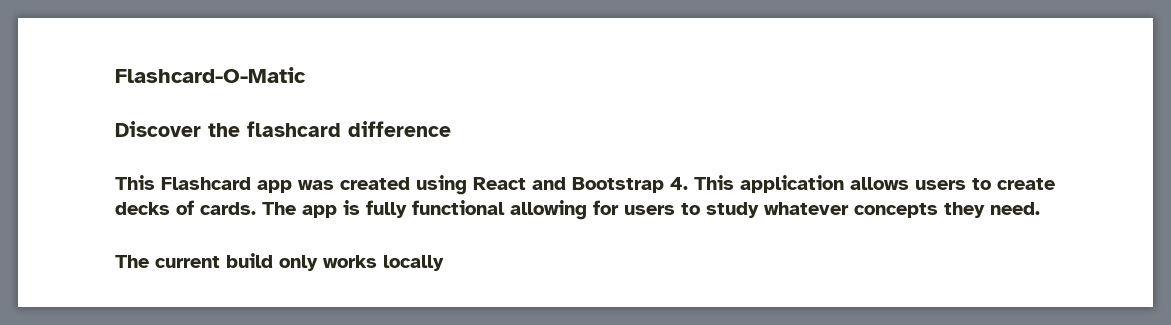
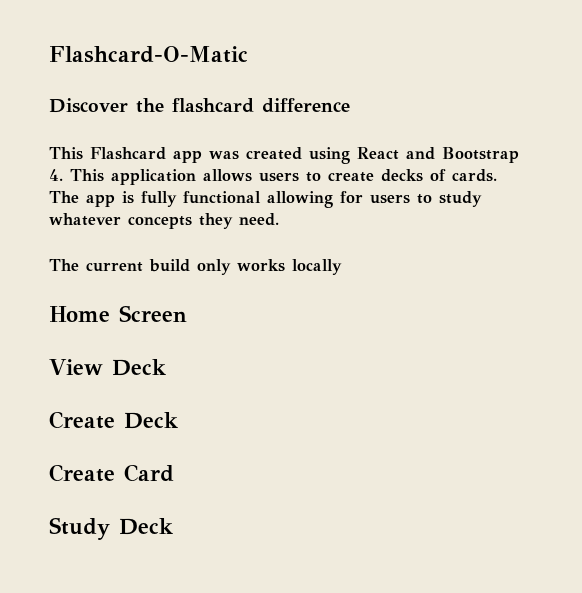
+ Home Screen
+ View Deck
+ Create Deck
+ Create Card
+ Study Deck

